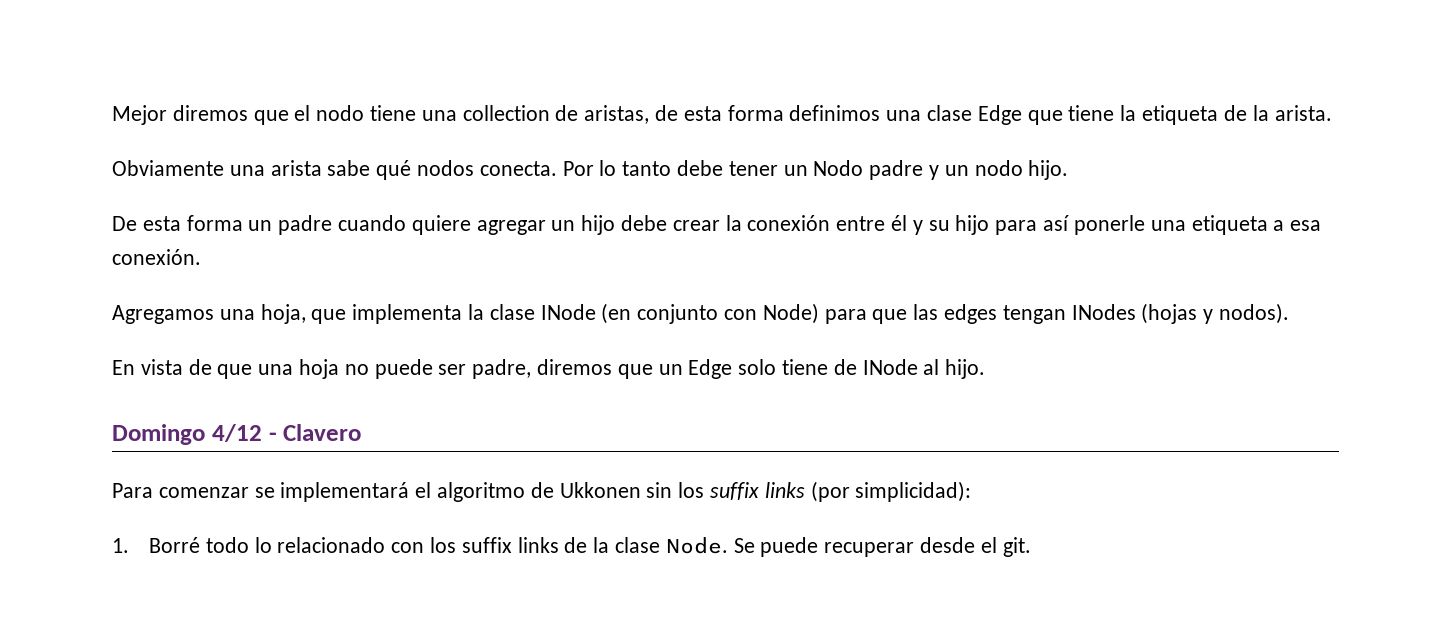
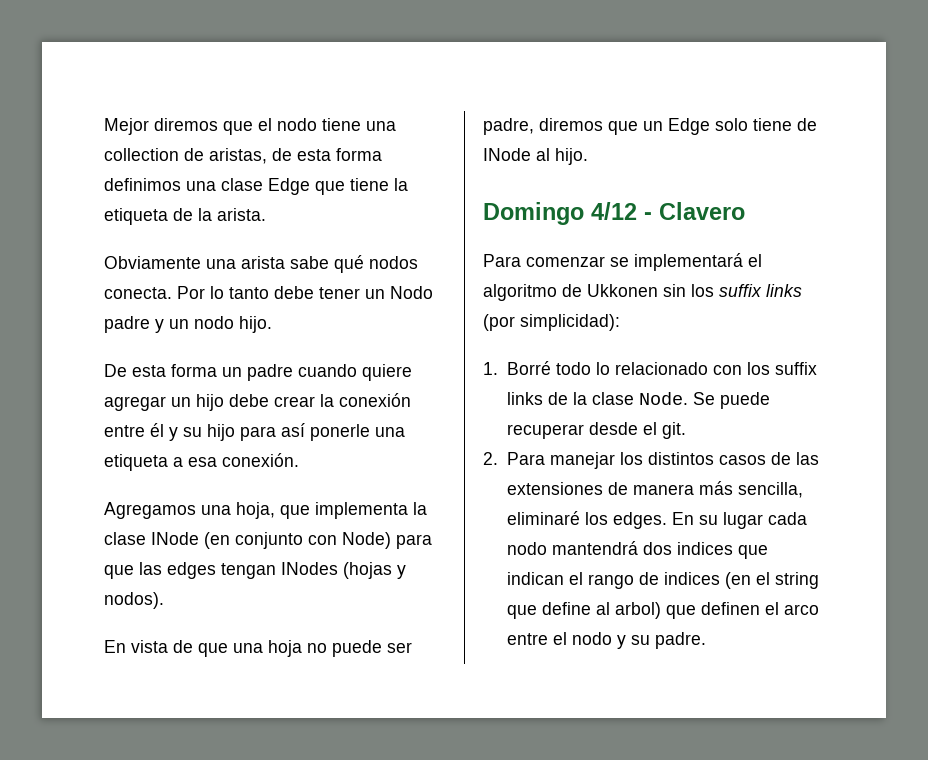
+ 2. Para manejar los distintos casos de las extensiones de manera más sencilla, eliminaré los edges. En su lugar cada nodo mantendrá dos indices que indican el rango de indices (en el string que define al arbol) que definen el arco entre el nodo y su padre.

